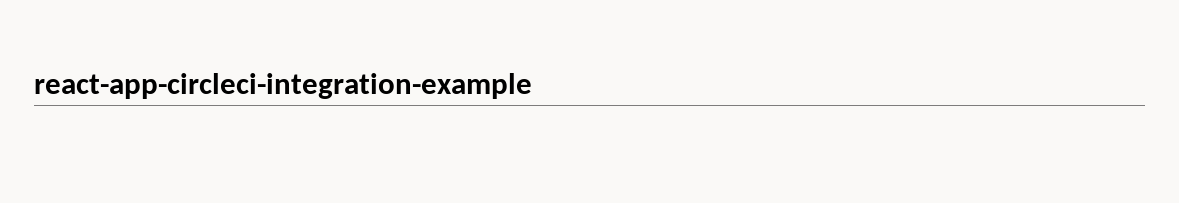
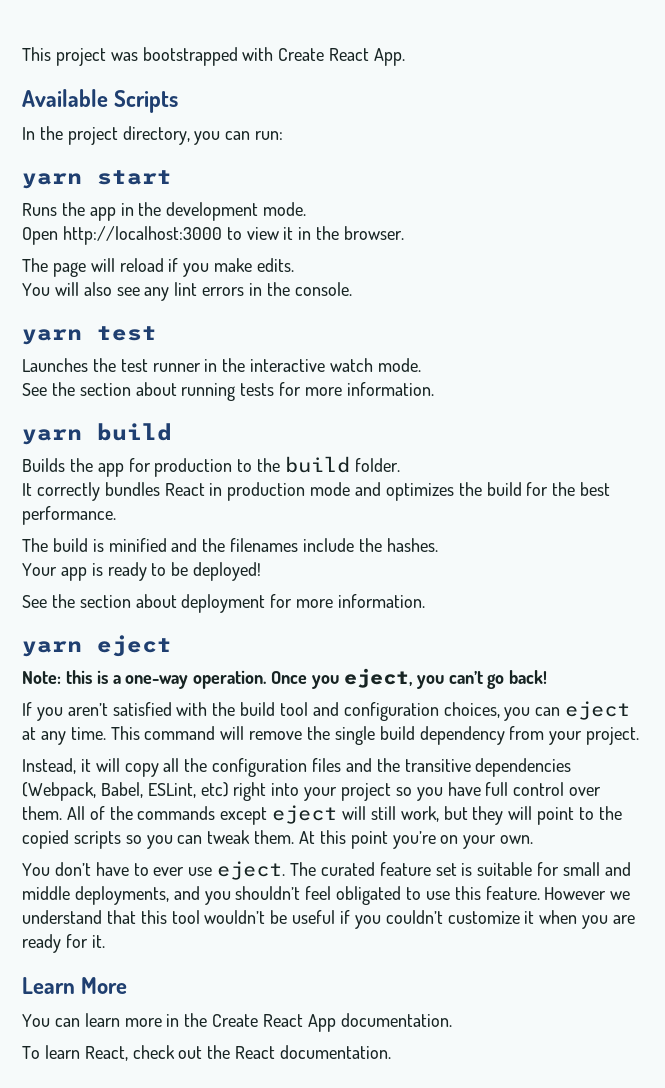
- react-app-circleci-integration-example
+ This project was bootstrapped with Create React App.
+ Available Scripts
+ In the project directory, you can run:
+ yarn start
+ Runs the app in the development mode.
+ Open http://localhost:3000 to view it in the browser.
+ The page will reload if you make edits.
+ You will also see any lint errors in the console.
+ yarn test
+ Launches the test runner in the interactive watch mode.
+ See the section about running tests for more information.
+ yarn build
+ Builds the app for production to the build folder.
+ It correctly bundles React in production mode and optimizes the build for the best performance.
+ The build is minified and the filenames include the hashes.
+ Your app is ready to be deployed!
+ See the section about deployment for more information.
+ yarn eject
+ Note: this is a one-way operation. Once you eject, you can’t go back!
+ If you aren’t satisfied with the build tool and configuration choices, you can eject at any time. This command will remove the single build dependency from your project.
+ Instead, it will copy all the configuration files and the transitive dependencies (Webpack, Babel, ESLint, etc) right into your project so you have full control over them. All of the commands except eject will still work, but they will point to the copied scripts so you can tweak them. At this point you’re on your own.
+ You don’t have to ever use eject. The curated feature set is suitable for small and middle deployments, and you shouldn’t feel obligated to use this feature. However we understand that this tool wouldn’t be useful if you couldn’t customize it when you are ready for it.
+ Learn More
+ You can learn more in the Create React App documentation.
+ To learn React, check out the React documentation.

